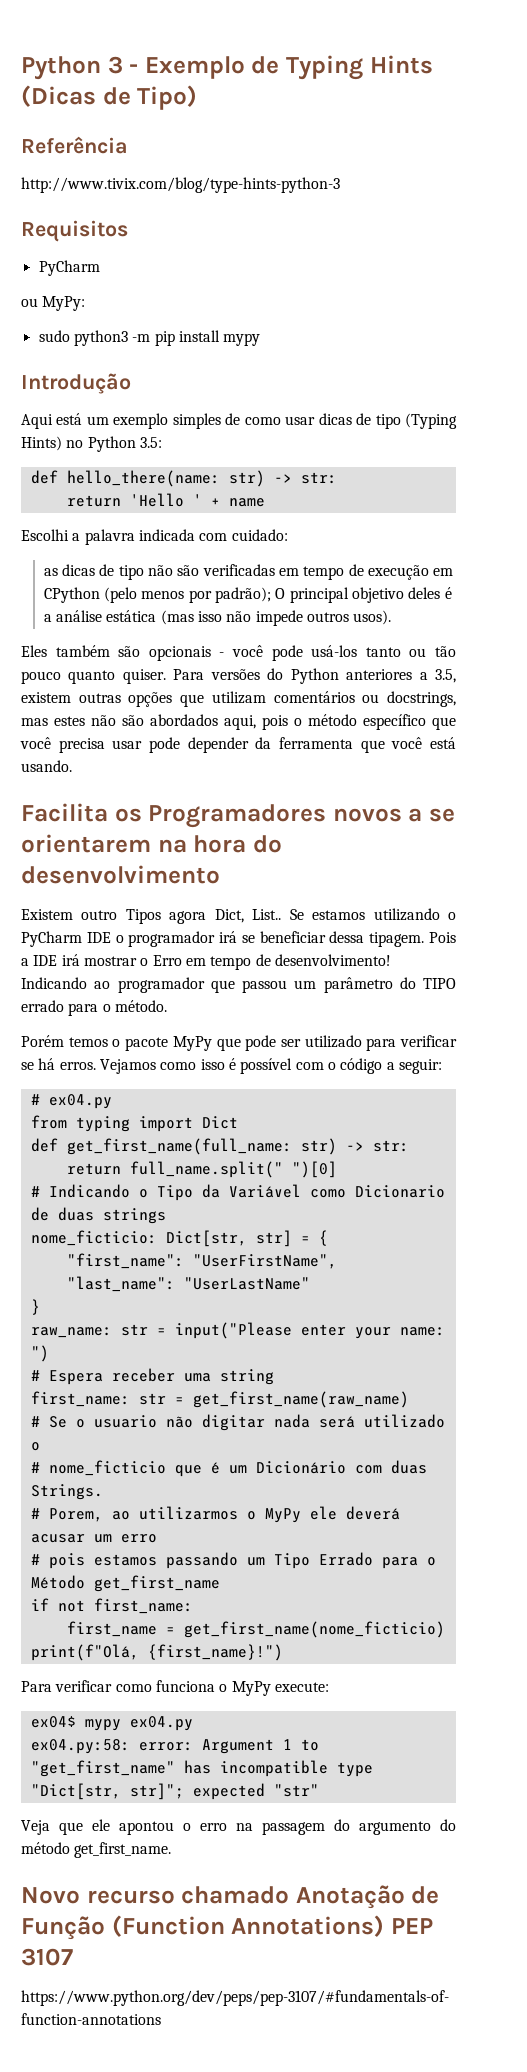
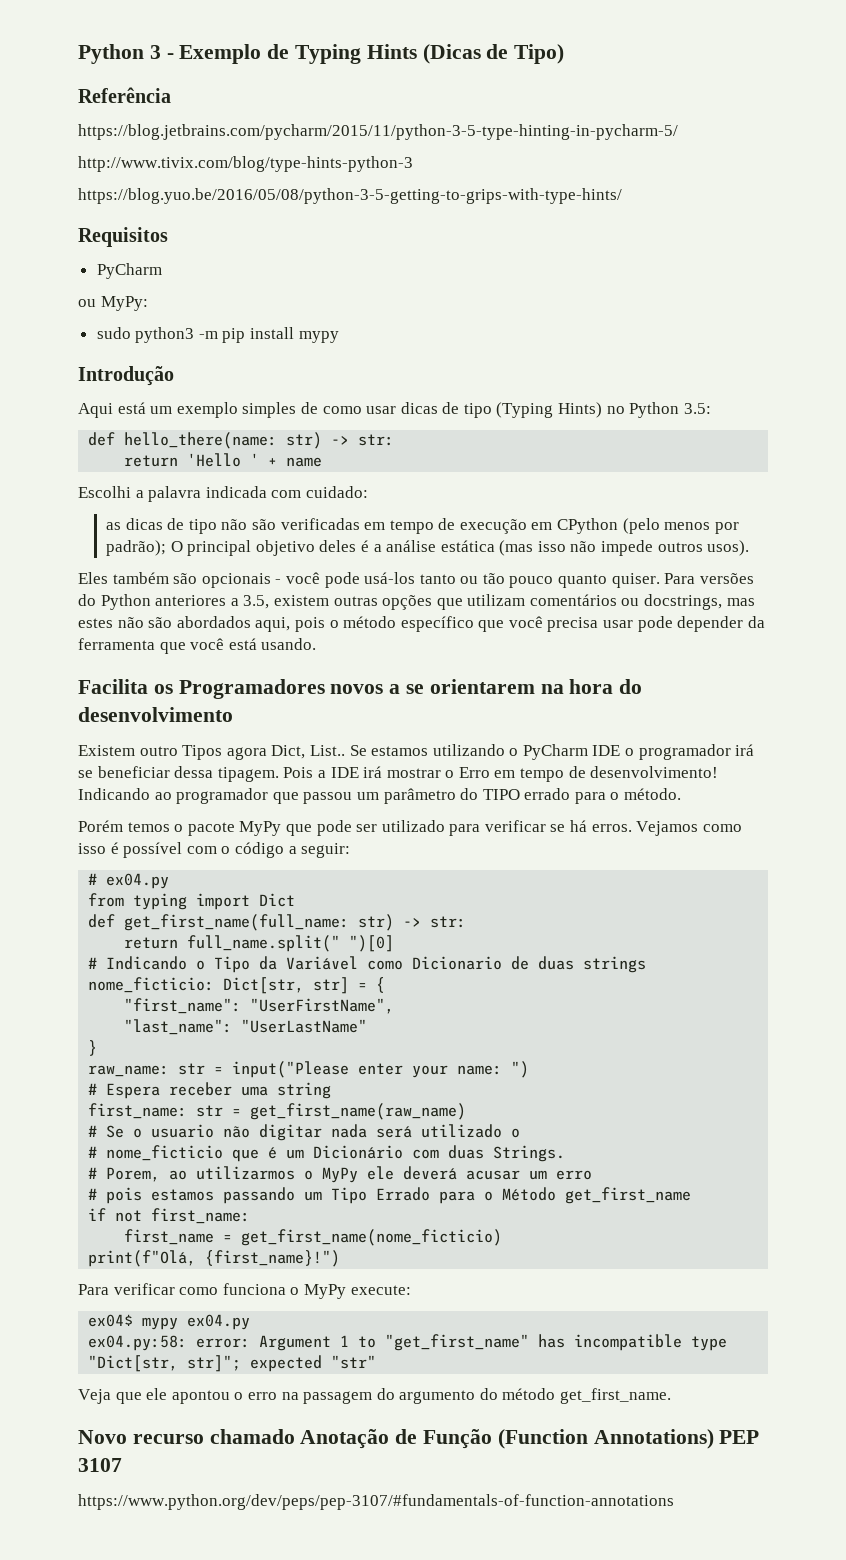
+ https://blog.jetbrains.com/pycharm/2015/11/python-3-5-type-hinting-in-pycharm-5/
+ https://blog.yuo.be/2016/05/08/python-3-5-getting-to-grips-with-type-hints/

